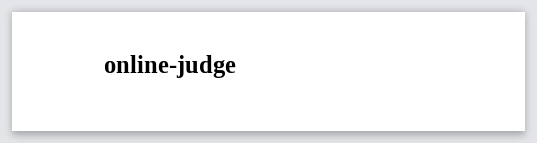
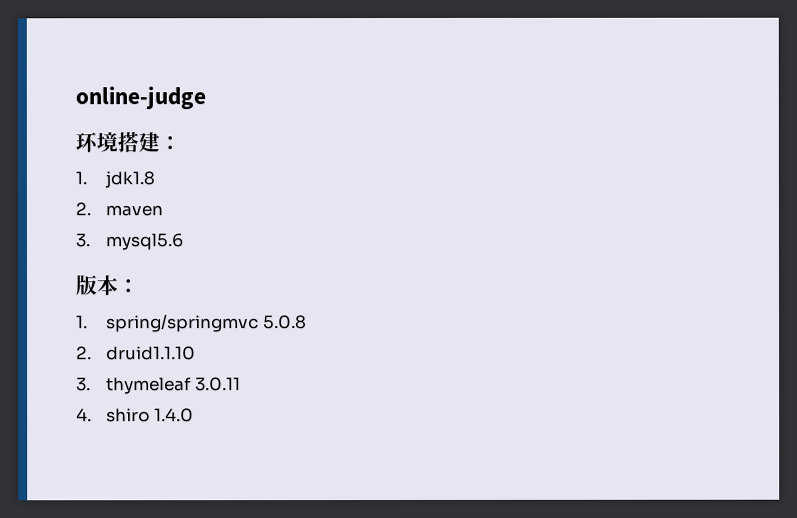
+ 环境搭建：
+ 1. jdk1.8
+ 2. maven
+ 3. mysql5.6
+ 版本：
+ 1. spring/springmvc 5.0.8
+ 2. druid1.1.10
+ 3. thymeleaf 3.0.11
+ 4. shiro 1.4.0

